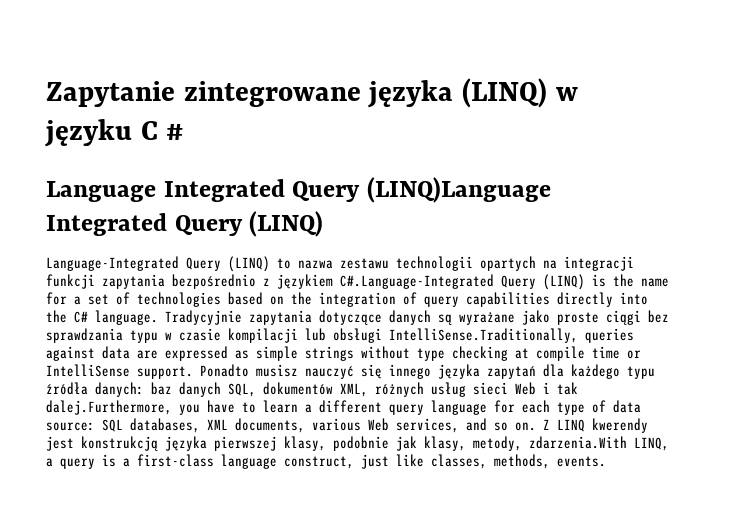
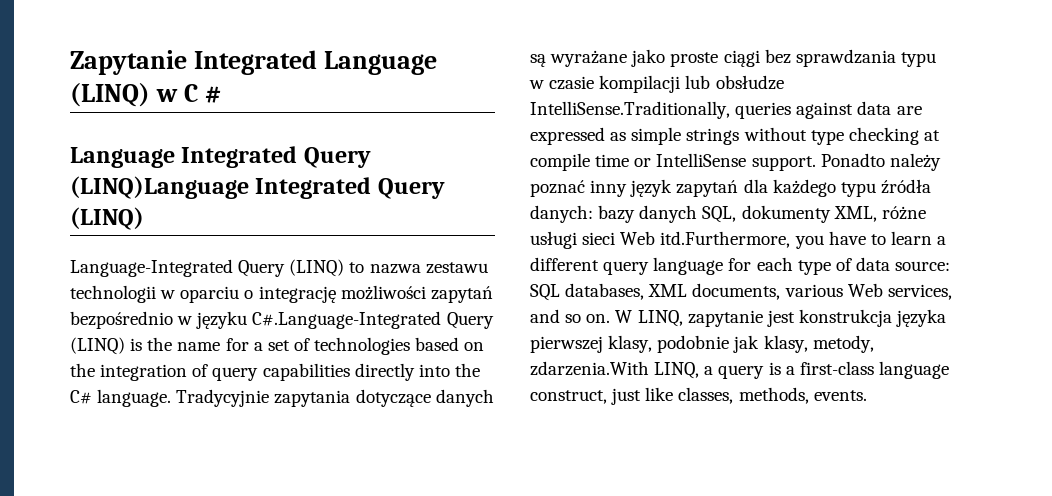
- Zapytanie zintegrowane języka (LINQ) w języku C #
+ Zapytanie Integrated Language (LINQ) w C #
- Language-Integrated Query (LINQ) to nazwa zestawu technologii opartych na integracji funkcji zapytania bezpośrednio z językiem C#.Language-Integrated Query (LINQ) is the name for a set of technologies based on the integration of query capabilities directly into the C# language.
+ Language-Integrated Query (LINQ) to nazwa zestawu technologii w oparciu o integrację możliwości zapytań bezpośrednio w języku C#.Language-Integrated Query (LINQ) is the name for a set of technologies based on the integration of query capabilities directly into the C# language.
- Tradycyjnie zapytania dotyczące danych są wyrażane jako proste ciągi bez sprawdzania typu w czasie kompilacji lub obsługi IntelliSense.Traditionally, queries against data are expressed as simple strings without type checking at compile time or IntelliSense support.
+ Tradycyjnie zapytania dotyczące danych są wyrażane jako proste ciągi bez sprawdzania typu w czasie kompilacji lub obsłudze IntelliSense.Traditionally, queries against data are expressed as simple strings without type checking at compile time or IntelliSense support.
- Ponadto musisz nauczyć się innego języka zapytań dla każdego typu źródła danych: baz danych SQL, dokumentów XML, różnych usług sieci Web i tak dalej.Furthermore, you have to learn a different query language for each type of data source: SQL databases, XML documents, various Web services, and so on.
+ Ponadto należy poznać inny język zapytań dla każdego typu źródła danych: bazy danych SQL, dokumenty XML, różne usługi sieci Web itd.Furthermore, you have to learn a different query language for each type of data source: SQL databases, XML documents, various Web services, and so on.
- Z LINQ kwerendy jest konstrukcją języka pierwszej klasy, podobnie jak klasy, metody, zdarzenia.With LINQ, a query is a first-class language construct, just like classes, methods, events.
+ W LINQ, zapytanie jest konstrukcja języka pierwszej klasy, podobnie jak klasy, metody, zdarzenia.With LINQ, a query is a first-class language construct, just like classes, methods, events.

